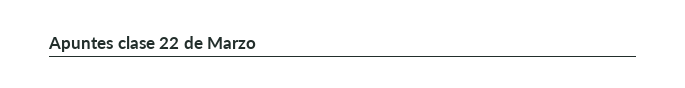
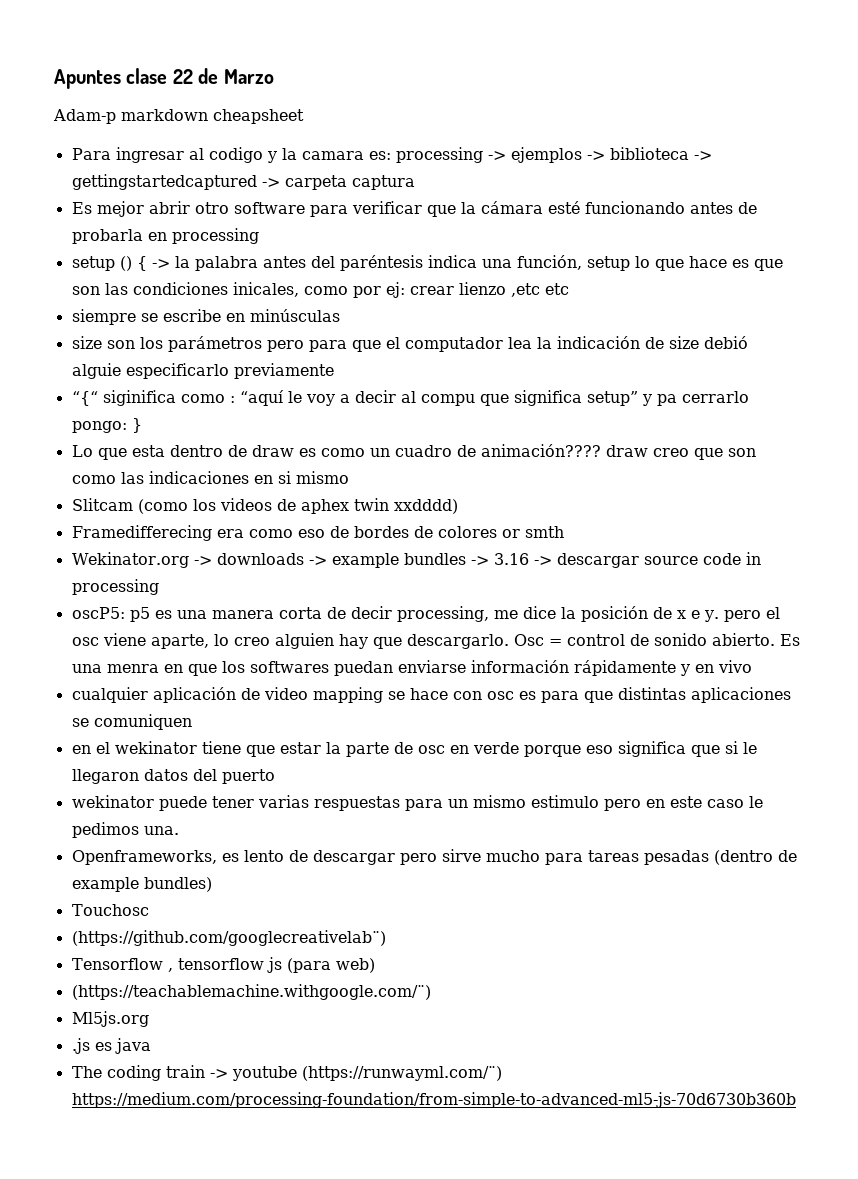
+ Adam-p markdown cheapsheet
+ Para ingresar al codigo y la camara es: processing -> ejemplos -> biblioteca -> gettingstartedcaptured -> carpeta captura
+ Es mejor abrir otro software para verificar que la cámara esté funcionando antes de probarla en processing
+ setup () { -> la palabra antes del paréntesis indica una función, setup lo que hace es que son las condiciones inicales, como por ej: crear lienzo ,etc etc
+ siempre se escribe en minúsculas
+ size son los parámetros pero para que el computador lea la indicación de size debió alguie especificarlo previamente
+ “{“ siginifica como : “aquí le voy a decir al compu que significa setup” y pa cerrarlo pongo: }
+ Lo que esta dentro de draw es como un cuadro de animación???? draw creo que son como las indicaciones en si mismo
+ Slitcam (como los videos de aphex twin xxdddd)
+ Framedifferecing era como eso de bordes de colores or smth
+ Wekinator.org -> downloads -> example bundles -> 3.16 -> descargar source code in processing
+ oscP5: p5 es una manera corta de decir processing, me dice la posición de x e y. pero el osc viene aparte, lo creo alguien hay que descargarlo. Osc = control de sonido abierto. Es una menra en que los softwares puedan enviarse información rápidamente y en vivo
+ cualquier aplicación de video mapping se hace con osc es para que distintas aplicaciones se comuniquen
+ en el wekinator tiene que estar la parte de osc en verde porque eso significa que si le llegaron datos del puerto
+ wekinator puede tener varias respuestas para un mismo estimulo pero en este caso le pedimos una.
+ Openframeworks, es lento de descargar pero sirve mucho para tareas pesadas (dentro de example bundles)
+ Touchosc
+ (https://github.com/googlecreativelab¨)
+ Tensorflow , tensorflow js (para web)
+ (https://teachablemachine.withgoogle.com/¨)
+ Ml5js.org
+ .js es java
+ The coding train -> youtube (https://runwayml.com/¨) https://medium.com/processing-foundation/from-simple-to-advanced-ml5-js-70d6730b360b

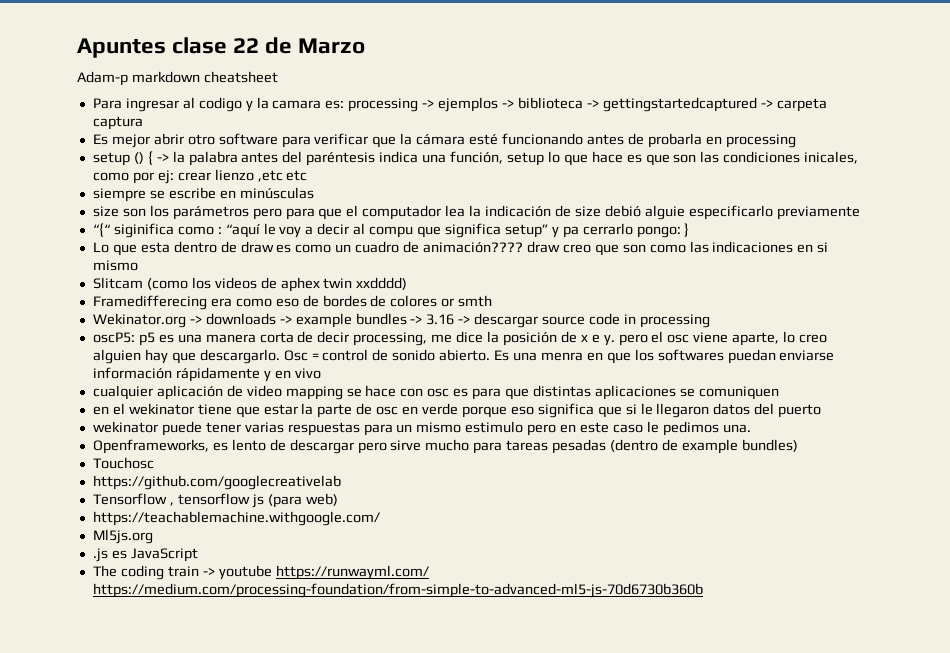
- Adam-p markdown cheapsheet
+ Adam-p markdown cheatsheet
- (https://github.com/googlecreativelab¨)
+ https://github.com/googlecreativelab
- (https://teachablemachine.withgoogle.com/¨)
+ https://teachablemachine.withgoogle.com/
- .js es java
+ .js es JavaScript
- The coding train -> youtube (https://runwayml.com/¨) https://medium.com/processing-foundation/from-simple-to-advanced-ml5-js-70d6730b360b
+ The coding train -> youtube https://runwayml.com/ https://medium.com/processing-foundation/from-simple-to-advanced-ml5-js-70d6730b360b

